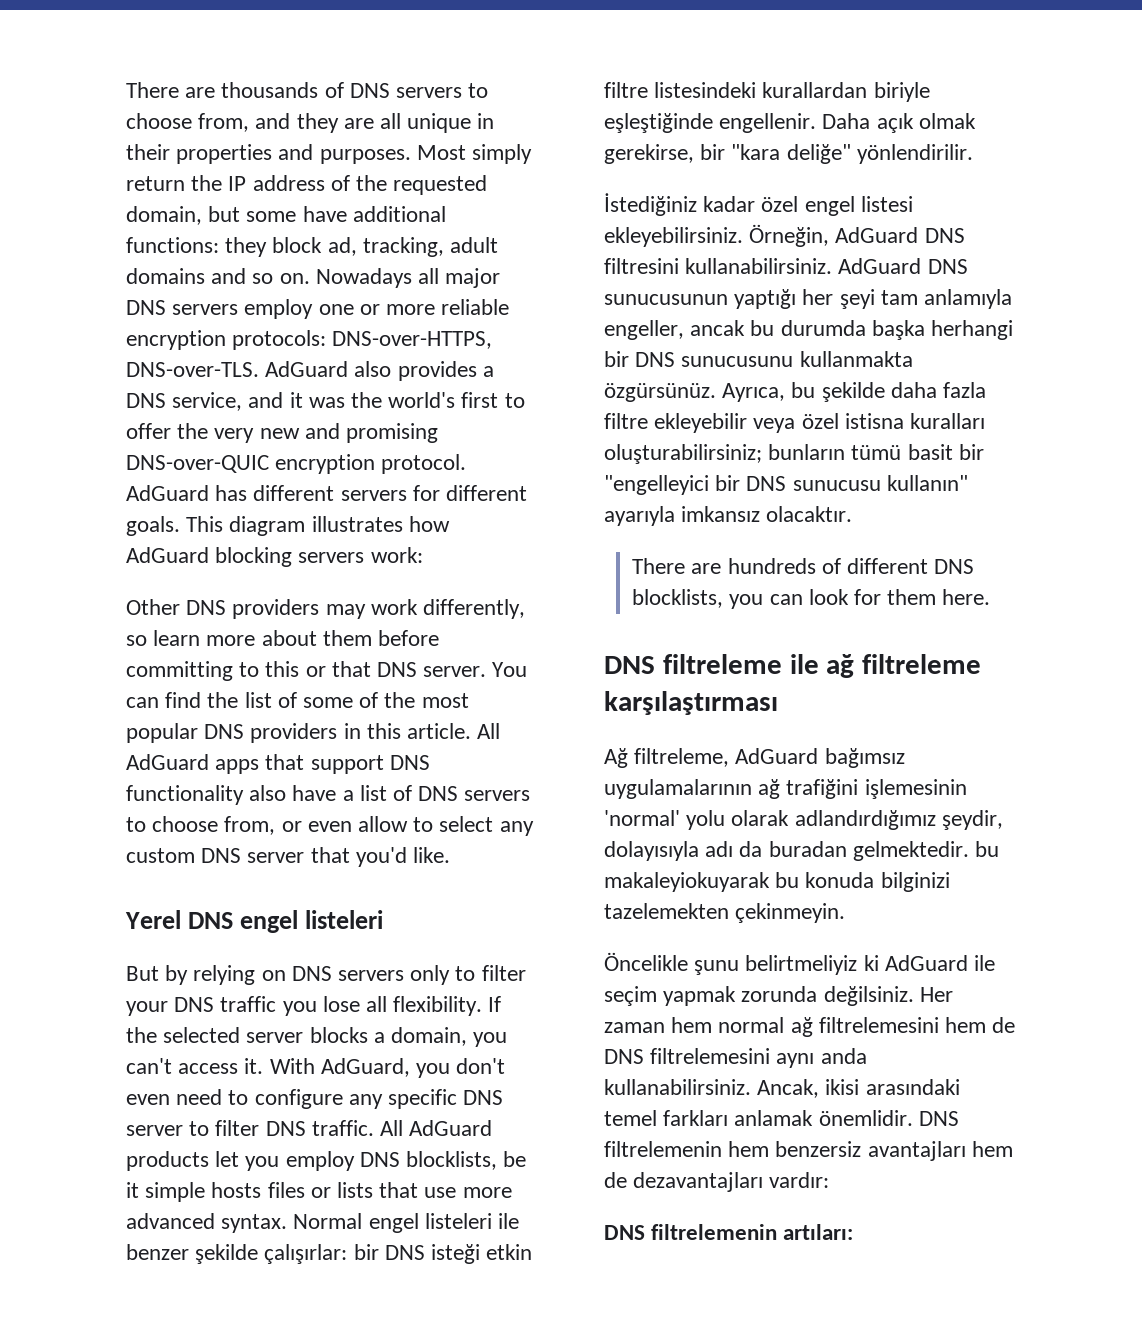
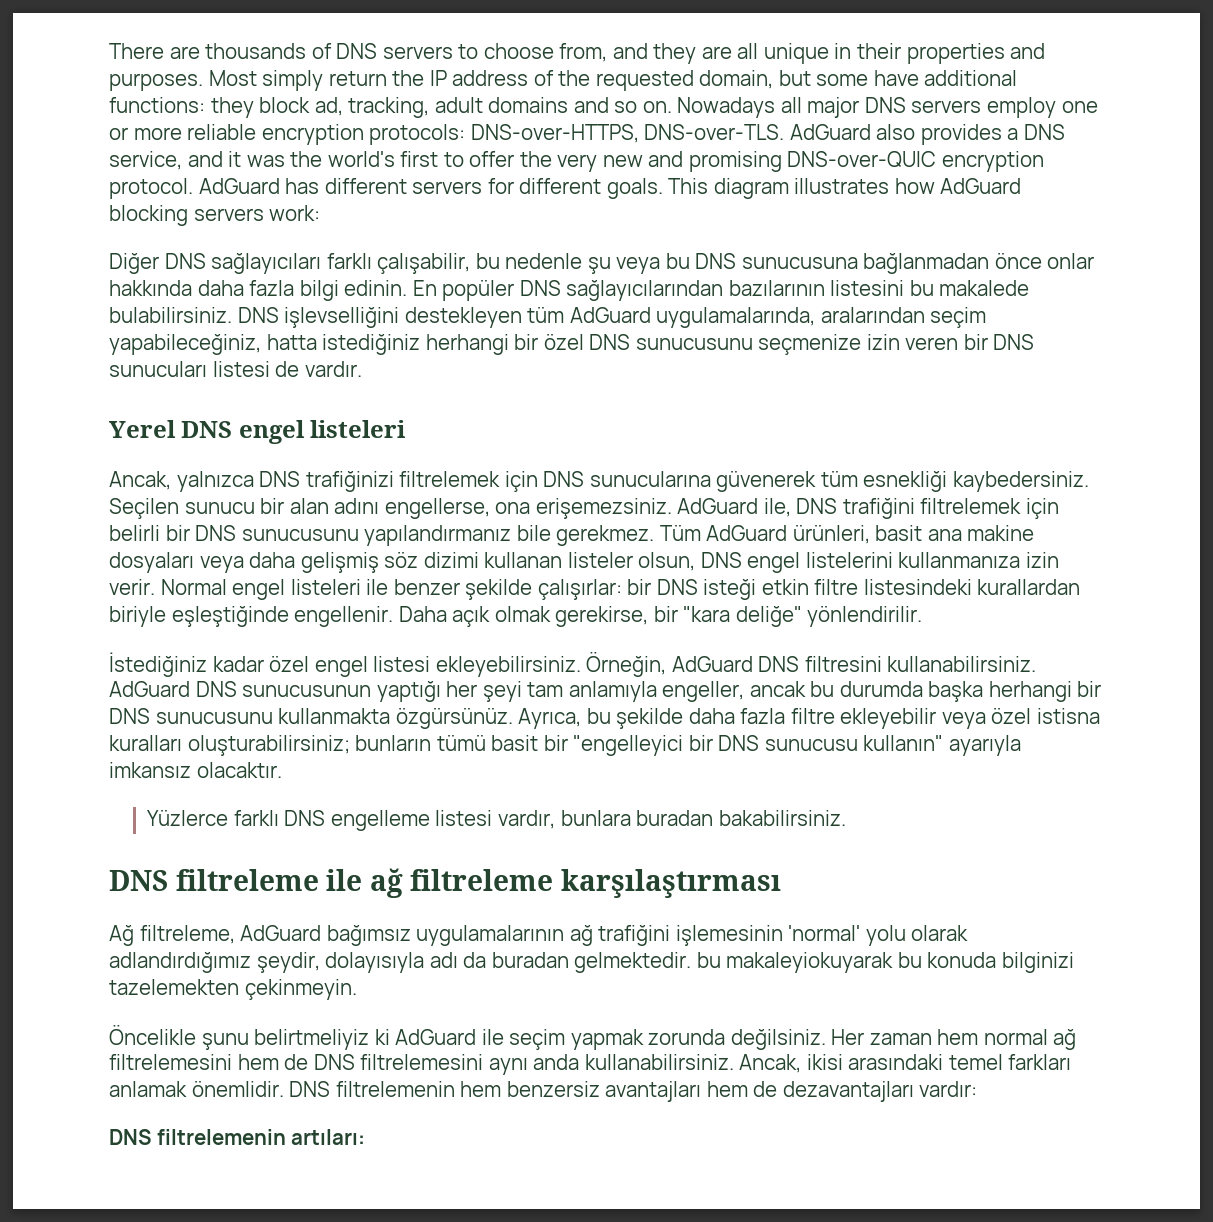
- Other DNS providers may work differently, so learn more about them before committing to this or that DNS server. You can find the list of some of the most popular DNS providers in this article. All AdGuard apps that support DNS functionality also have a list of DNS servers to choose from, or even allow to select any custom DNS server that you'd like.
+ Diğer DNS sağlayıcıları farklı çalışabilir, bu nedenle şu veya bu DNS sunucusuna bağlanmadan önce onlar hakkında daha fazla bilgi edinin. En popüler DNS sağlayıcılarından bazılarının listesini bu makalede bulabilirsiniz. DNS işlevselliğini destekleyen tüm AdGuard uygulamalarında, aralarından seçim yapabileceğiniz, hatta istediğiniz herhangi bir özel DNS sunucusunu seçmenize izin veren bir DNS sunucuları listesi de vardır.
  Yerel DNS engel listeleri
- But by relying on DNS servers only to filter your DNS traffic you lose all flexibility. If the selected server blocks a domain, you can't access it. With AdGuard, you don't even need to configure any specific DNS server to filter DNS traffic. All AdGuard products let you employ DNS blocklists, be it simple hosts files or lists that use more advanced syntax.
+ Ancak, yalnızca DNS trafiğinizi filtrelemek için DNS sunucularına güvenerek tüm esnekliği kaybedersiniz. Seçilen sunucu bir alan adını engellerse, ona erişemezsiniz. AdGuard ile, DNS trafiğini filtrelemek için belirli bir DNS sunucusunu yapılandırmanız bile gerekmez. Tüm AdGuard ürünleri, basit ana makine dosyaları veya daha gelişmiş söz dizimi kullanan listeler olsun, DNS engel listelerini kullanmanıza izin verir.
- There are hundreds of different DNS blocklists, you can look for them here.
+ Yüzlerce farklı DNS engelleme listesi vardır, bunlara buradan bakabilirsiniz.

